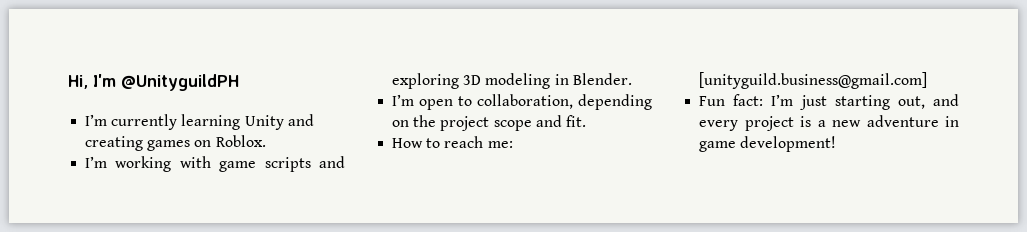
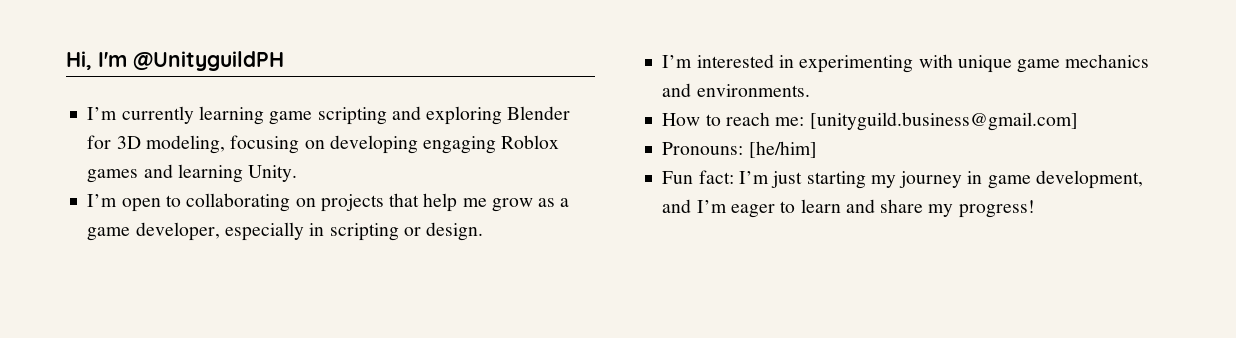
- I’m currently learning Unity and creating games on Roblox.
- I’m working with game scripts and exploring 3D modeling in Blender.
- I’m open to collaboration, depending on the project scope and fit.
+ I’m currently learning game scripting and exploring Blender for 3D modeling, focusing on developing engaging Roblox games and learning Unity.
+ I’m open to collaborating on projects that help me grow as a game developer, especially in scripting or design.
+ I’m interested in experimenting with unique game mechanics and environments.
+ Pronouns: [he/him]
- Fun fact: I’m just starting out, and every project is a new adventure in game development!
+ Fun fact: I’m just starting my journey in game development, and I’m eager to learn and share my progress!

